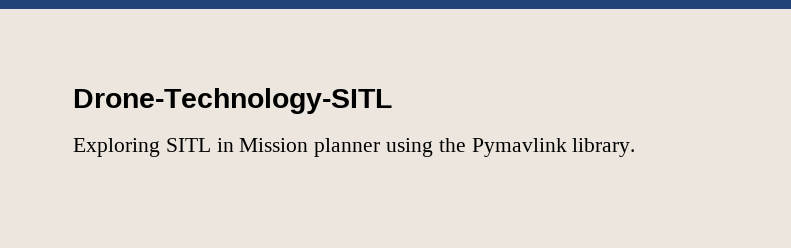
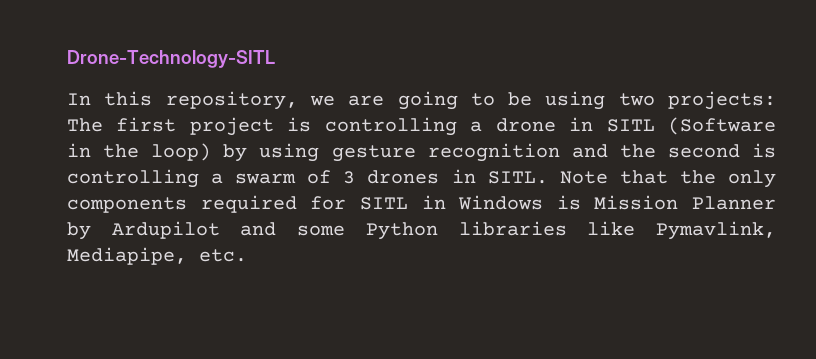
- Exploring SITL in Mission planner using the Pymavlink library.
+ In this repository, we are going to be using two projects: The first project is controlling a drone in SITL (Software in the loop) by using gesture recognition and the second is controlling a swarm of 3 drones in SITL. Note that the only components required for SITL in Windows is Mission Planner by Ardupilot and some Python libraries like Pymavlink, Mediapipe, etc.

